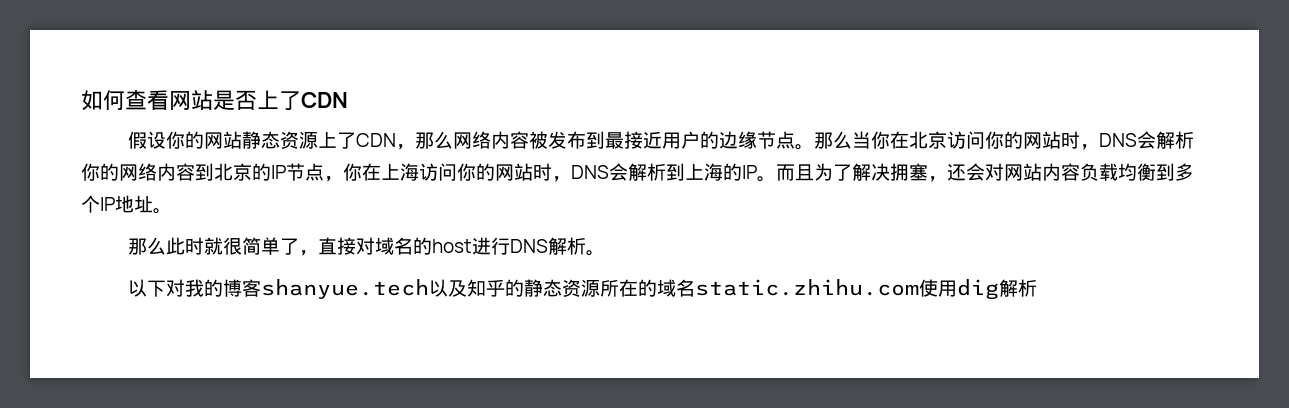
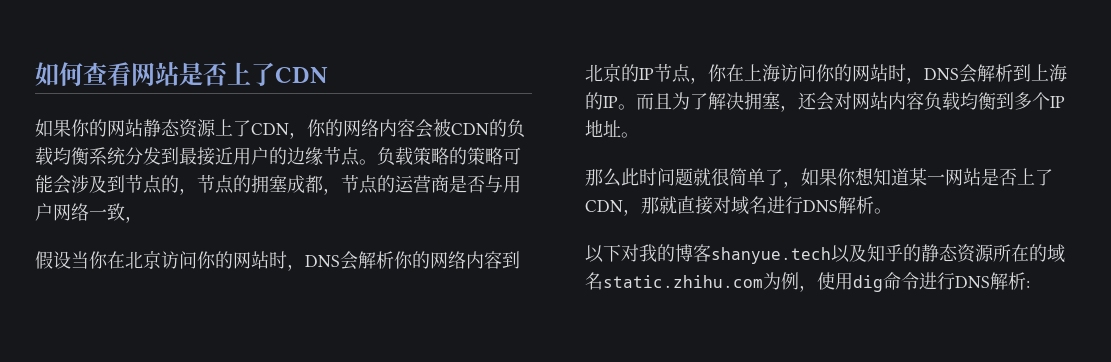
- 假设你的网站静态资源上了CDN，那么网络内容被发布到最接近用户的边缘节点。
+ 如果你的网站静态资源上了CDN，你的网络内容会被CDN的负载均衡系统分发到最接近用户的边缘节点。
- 那么当你在北京访问你的网站时，DNS会解析你的网络内容到北京的IP节点，你在上海访问你的网站时，DNS会解析到上海的IP。
+ 负载策略的策略可能会涉及到节点的，节点的拥塞成都，节点的运营商是否与用户网络一致，
+ 假设当你在北京访问你的网站时，DNS会解析你的网络内容到北京的IP节点，你在上海访问你的网站时，DNS会解析到上海的IP。
- 那么此时就很简单了，直接对域名的host进行DNS解析。
+ 那么此时问题就很简单了，如果你想知道某一网站是否上了CDN，那就直接对域名进行DNS解析。
- 以下对我的博客shanyue.tech以及知乎的静态资源所在的域名static.zhihu.com使用dig解析
+ 以下对我的博客shanyue.tech以及知乎的静态资源所在的域名static.zhihu.com为例，使用dig命令进行DNS解析:

